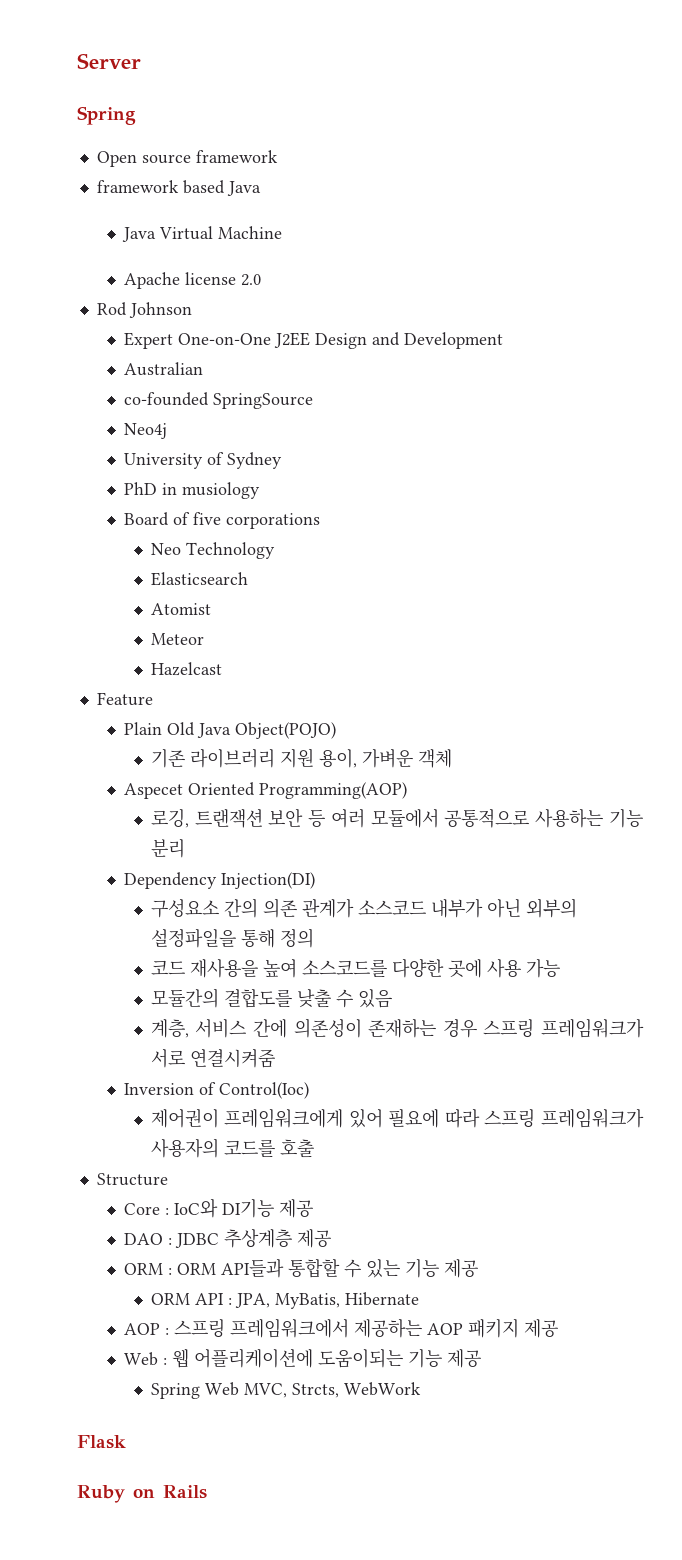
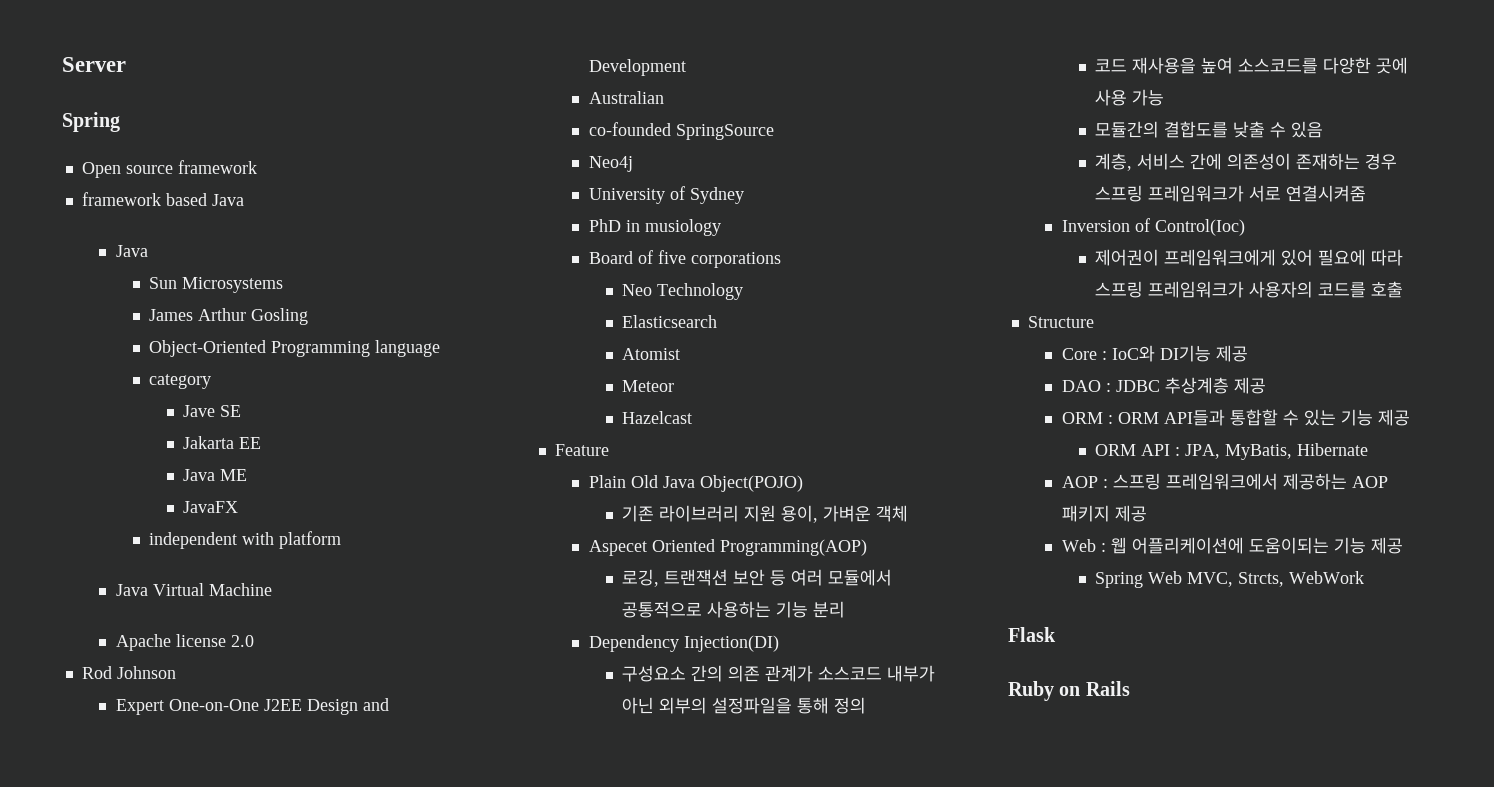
  framework based Java
+ Java
+ Sun Microsystems
+ James Arthur Gosling
+ Object-Oriented Programming language
+ category
+ Jave SE
+ Jakarta EE
+ Java ME
+ JavaFX
+ independent with platform

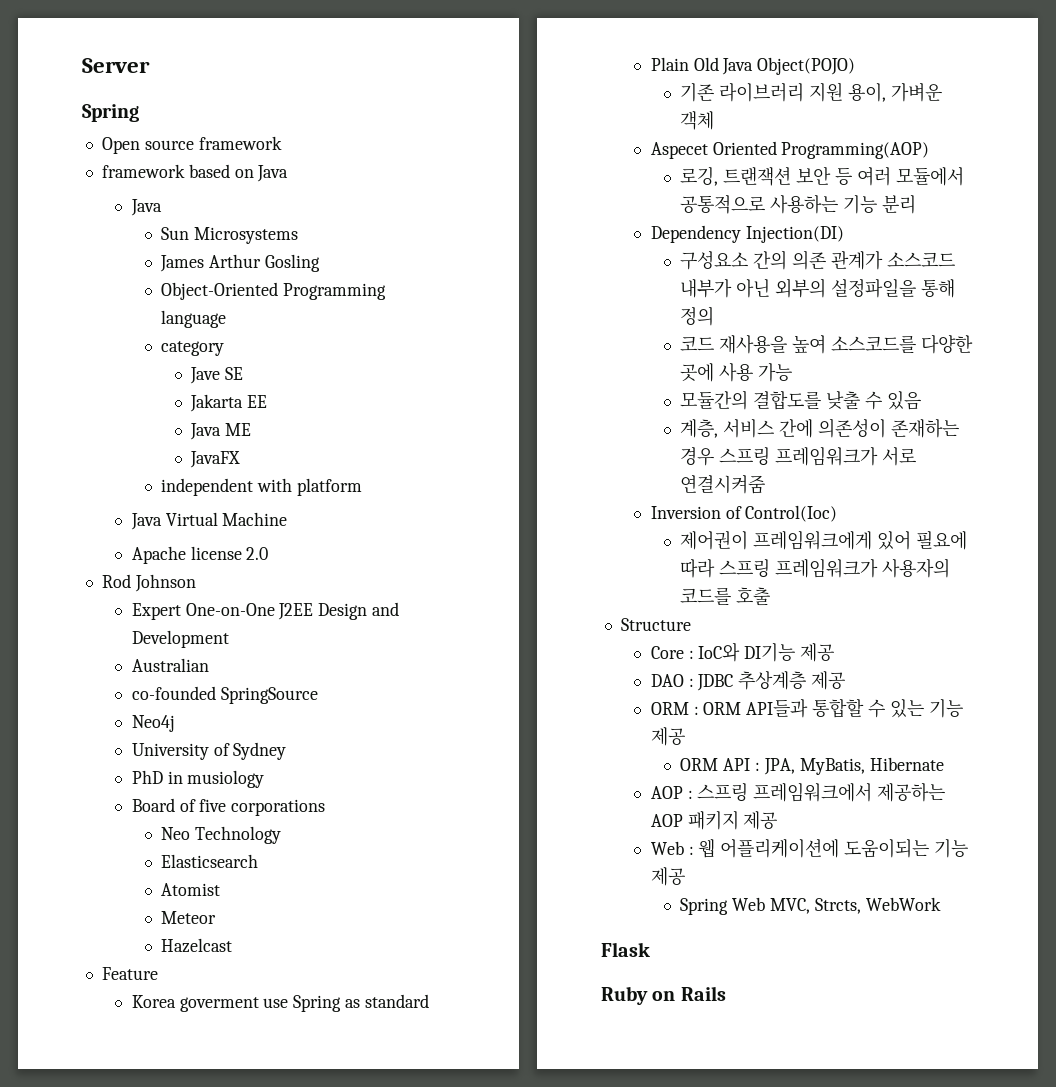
- framework based Java
+ framework based on Java
+ Korea goverment use Spring as standard

